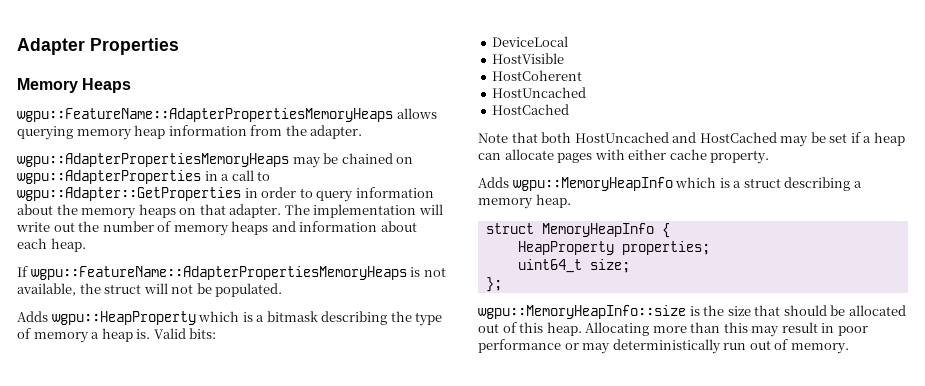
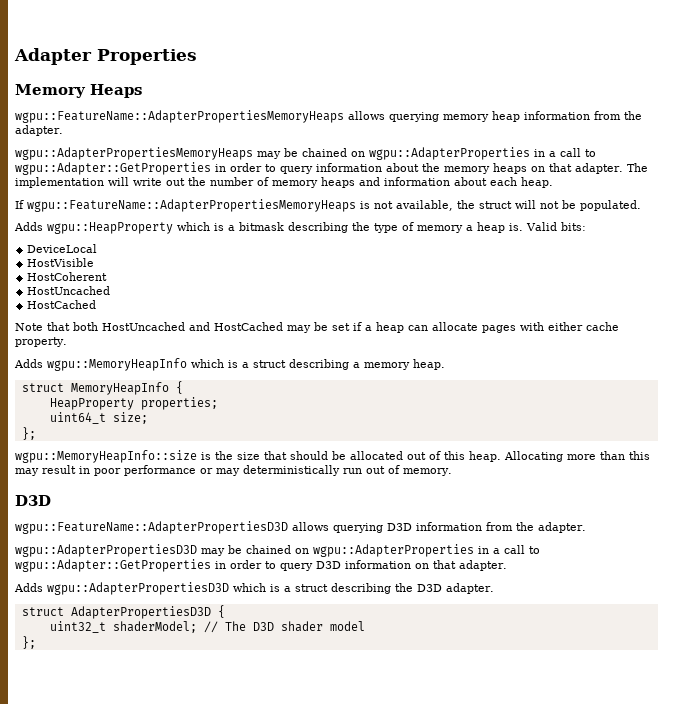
  Allocating more than this may result in poor performance or may deterministically run out of memory.
+ D3D
+ wgpu::FeatureName::AdapterPropertiesD3D allows querying D3D information from the adapter.
+ wgpu::AdapterPropertiesD3D may be chained on wgpu::AdapterProperties in a call to wgpu::Adapter::GetProperties in order to query D3D information on that adapter.
+ Adds wgpu::AdapterPropertiesD3D which is a struct describing the D3D adapter.
+ struct AdapterPropertiesD3D {
+ uint32_t shaderModel; // The D3D shader model
+ };

